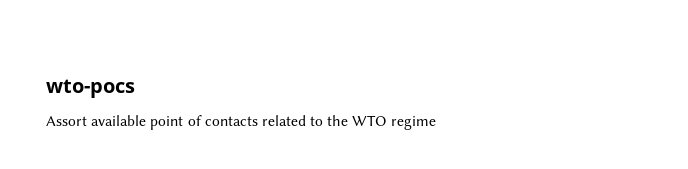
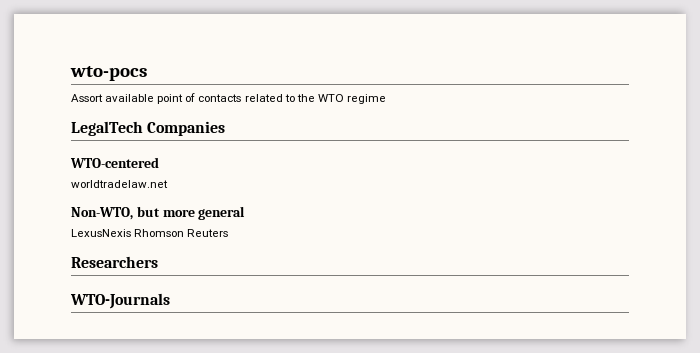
+ LegalTech Companies
+ WTO-centered
+ worldtradelaw.net
+ Non-WTO, but more general
+ LexusNexis Rhomson Reuters
+ Researchers
+ WTO-Journals

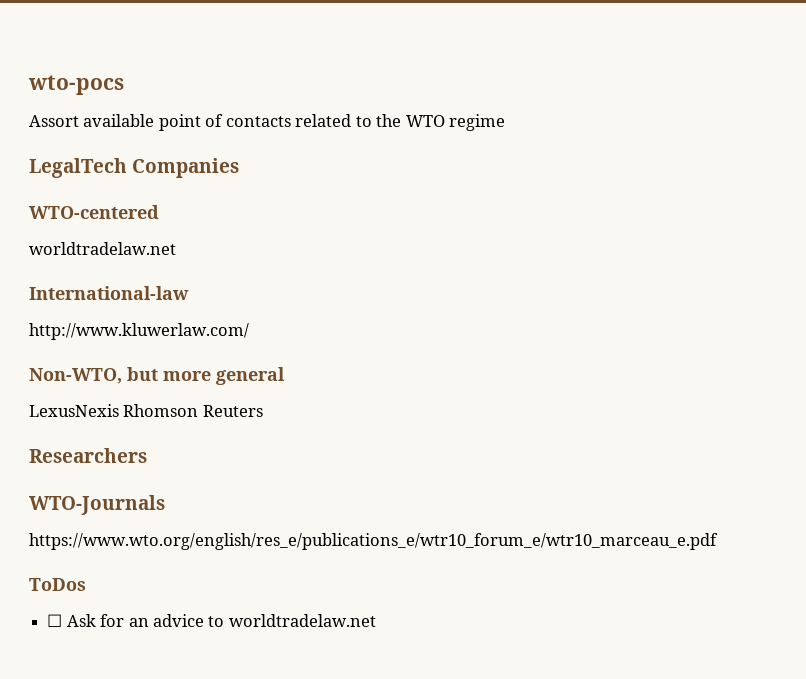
+ International-law
+ http://www.kluwerlaw.com/
+ https://www.wto.org/english/res_e/publications_e/wtr10_forum_e/wtr10_marceau_e.pdf
+ ToDos
+ ☐ Ask for an advice to worldtradelaw.net

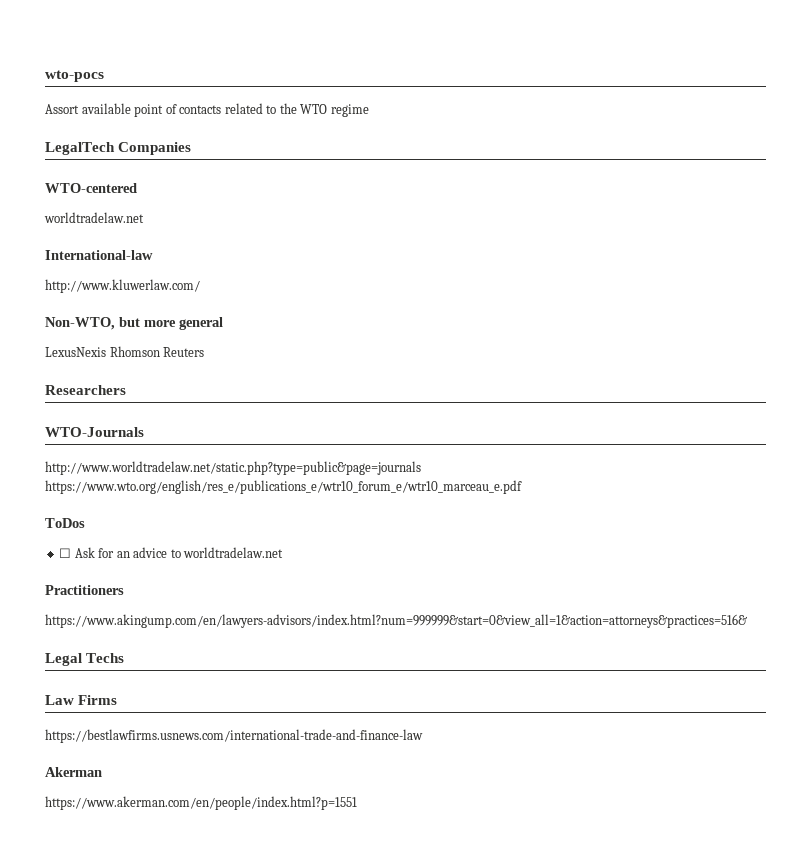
- https://www.wto.org/english/res_e/publications_e/wtr10_forum_e/wtr10_marceau_e.pdf
+ http://www.worldtradelaw.net/static.php?type=public&page=journals https://www.wto.org/english/res_e/publications_e/wtr10_forum_e/wtr10_marceau_e.pdf
+ Practitioners
+ https://www.akingump.com/en/lawyers-advisors/index.html?num=999999&start=0&view_all=1&action=attorneys&practices=516&
+ Legal Techs
+ Law Firms
+ https://bestlawfirms.usnews.com/international-trade-and-finance-law
+ Akerman
+ https://www.akerman.com/en/people/index.html?p=1551

